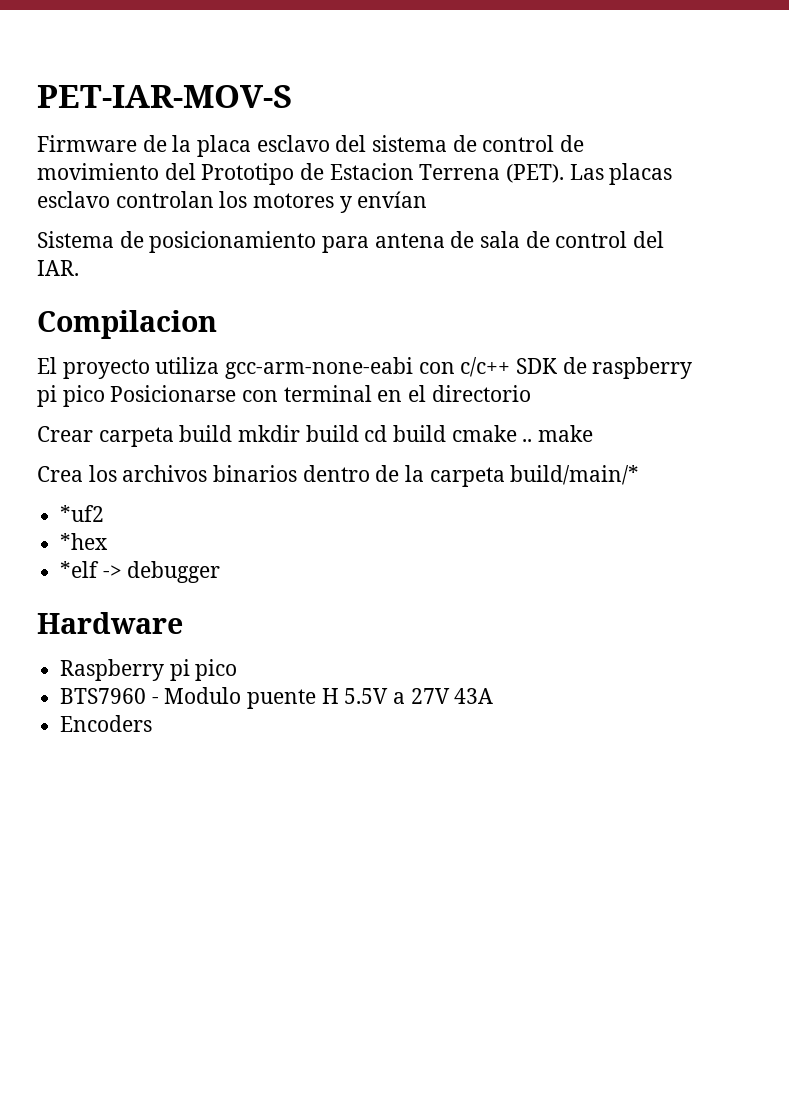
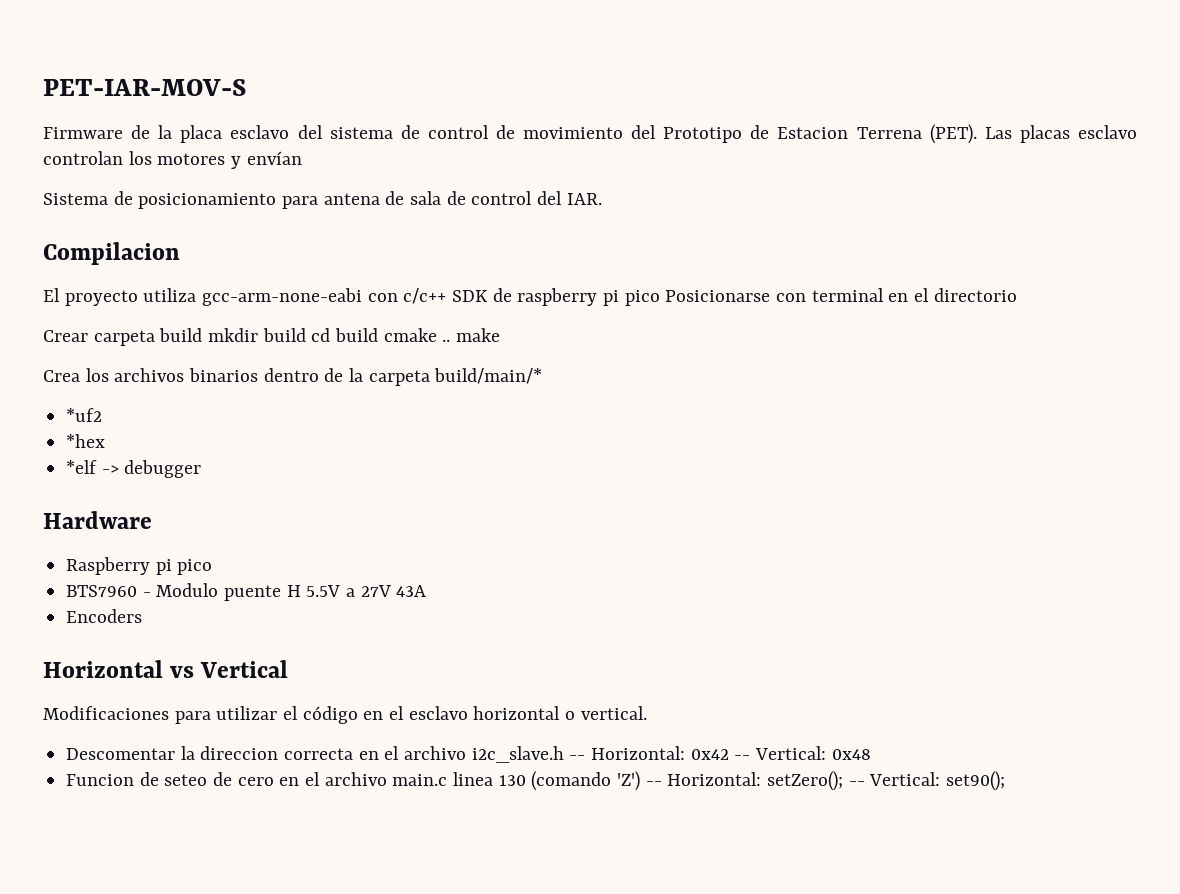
+ Horizontal vs Vertical
+ Modificaciones para utilizar el código en el esclavo horizontal o vertical.
+ Descomentar la direccion correcta en el archivo i2c_slave.h -- Horizontal: 0x42 -- Vertical: 0x48
+ Funcion de seteo de cero en el archivo main.c linea 130 (comando 'Z') -- Horizontal: setZero(); -- Vertical: set90();

